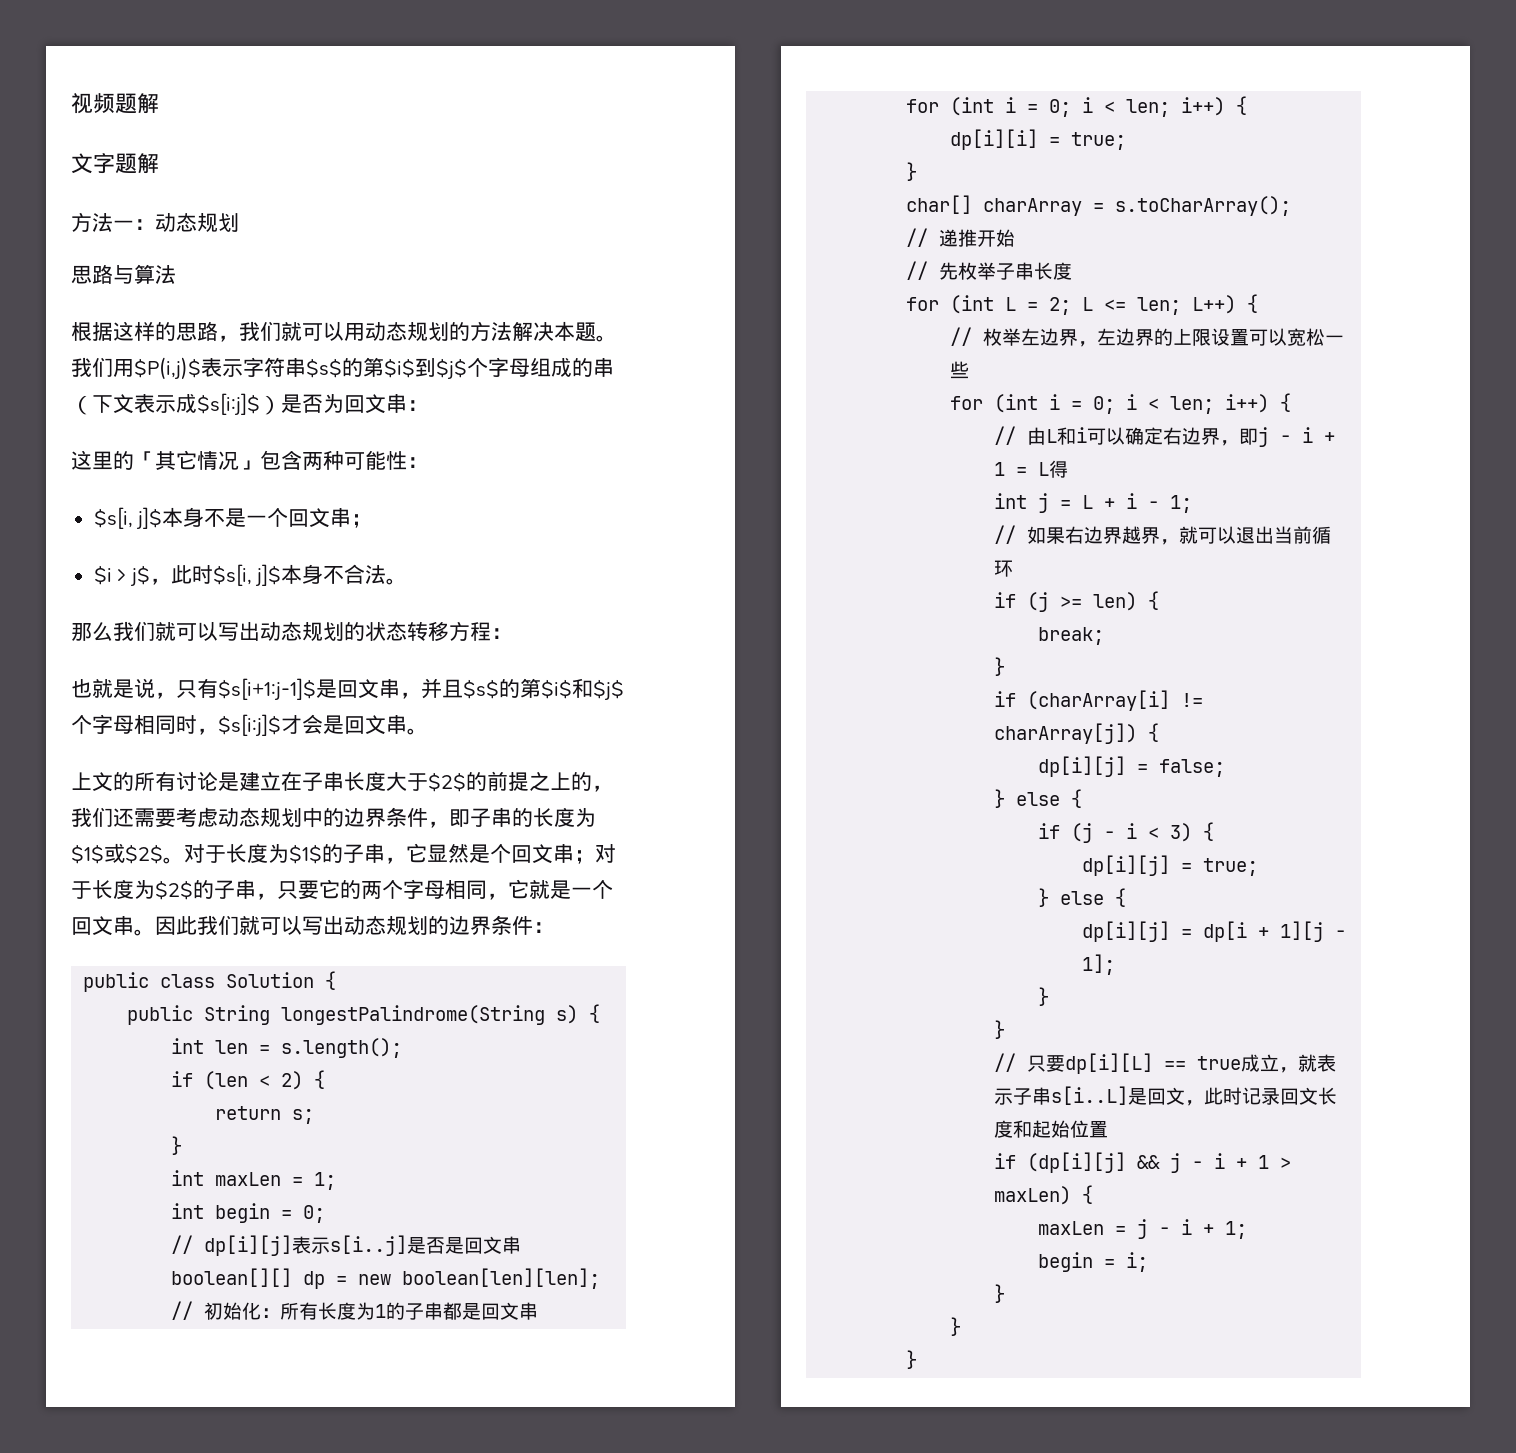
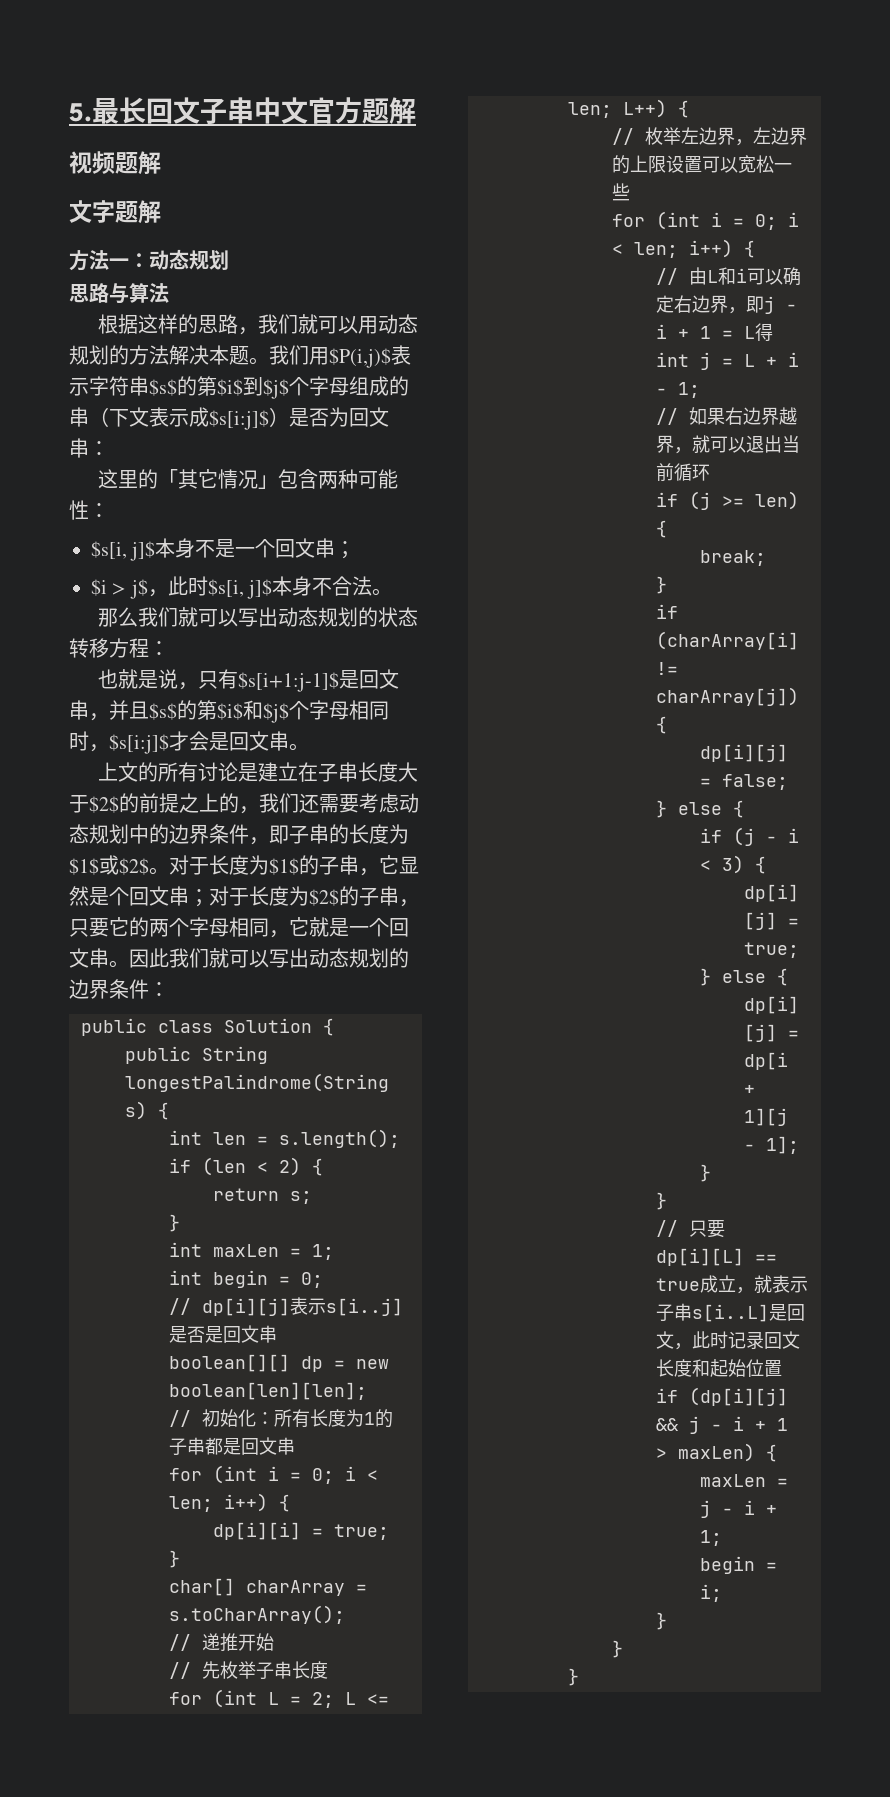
+ 5.最长回文子串中文官方题解

